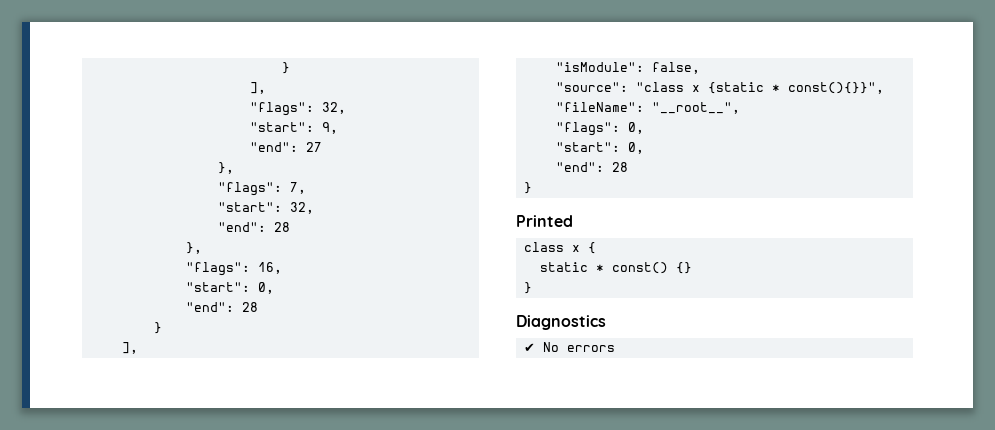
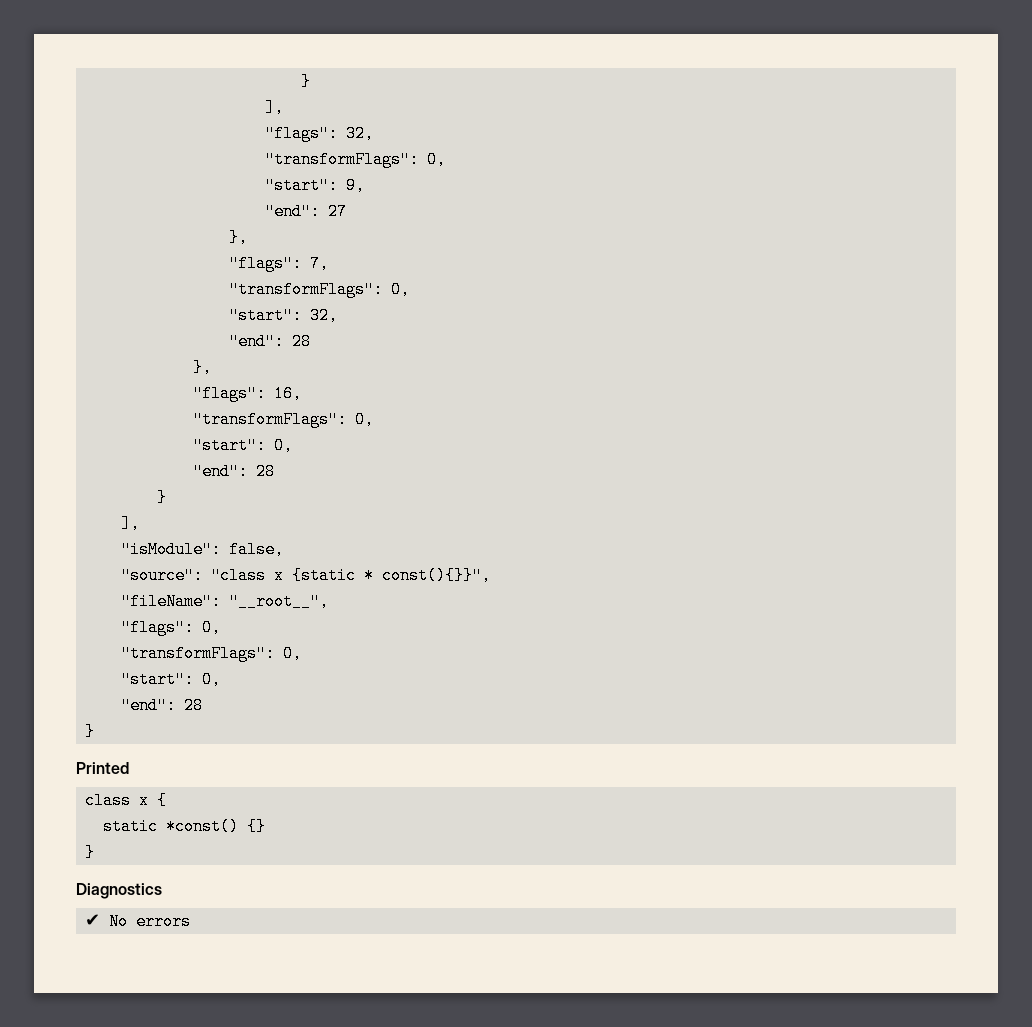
  "flags": 32,
+ "transformFlags": 0,
  "flags": 7,
+ "transformFlags": 0,
  "flags": 16,
+ "transformFlags": 0,
  "flags": 0,
+ "transformFlags": 0,
- static * const() {}
+ static *const() {}

